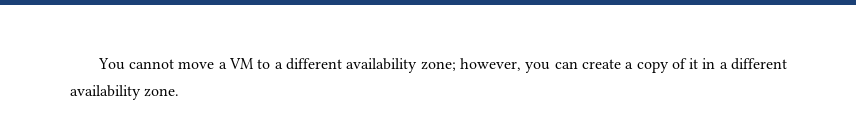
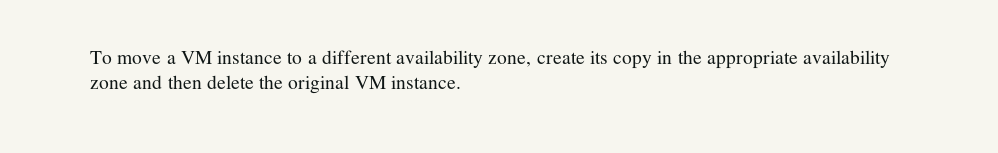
- You cannot move a VM to a different availability zone; however, you can create a copy of it in a different availability zone.
+ To move a VM instance to a different availability zone, create its copy in the appropriate availability zone and then delete the original VM instance.

